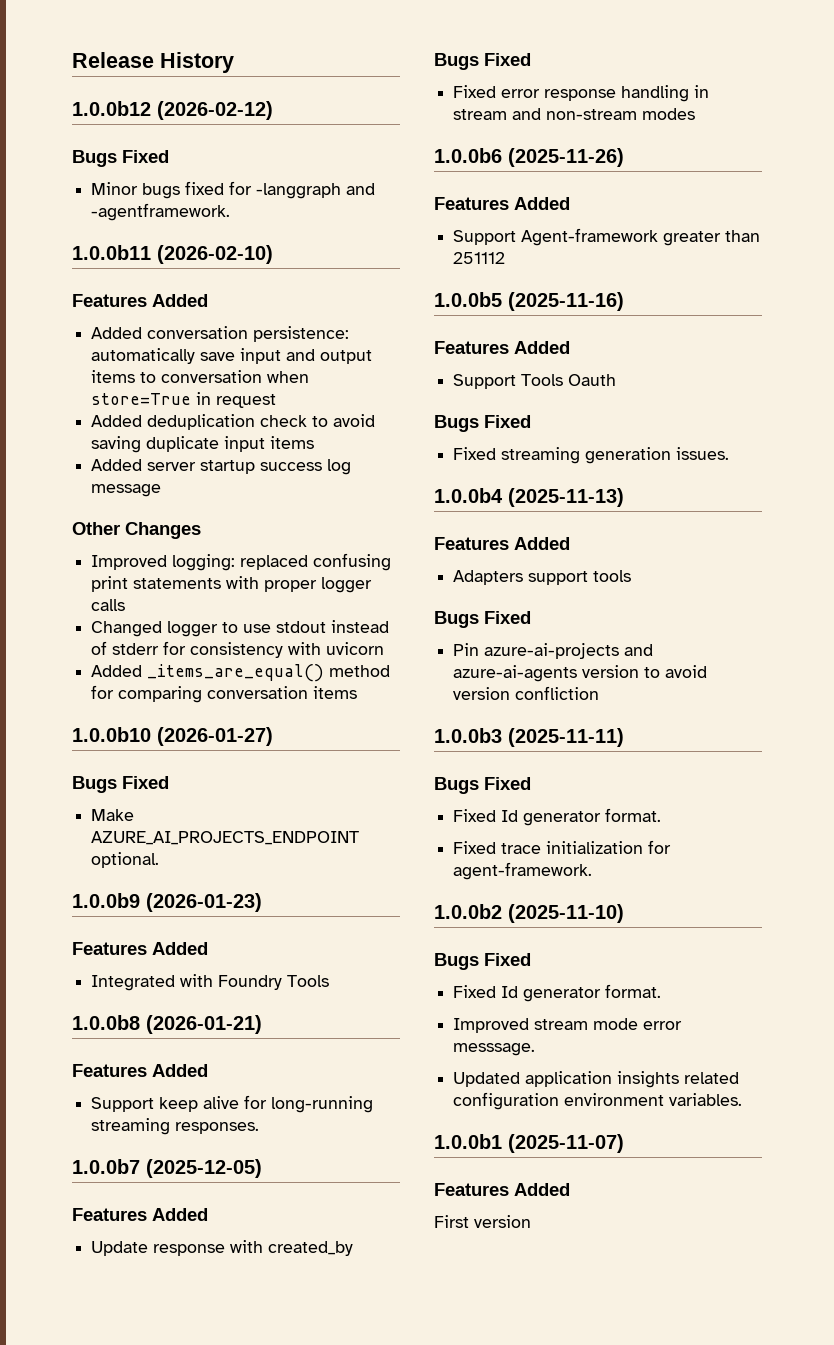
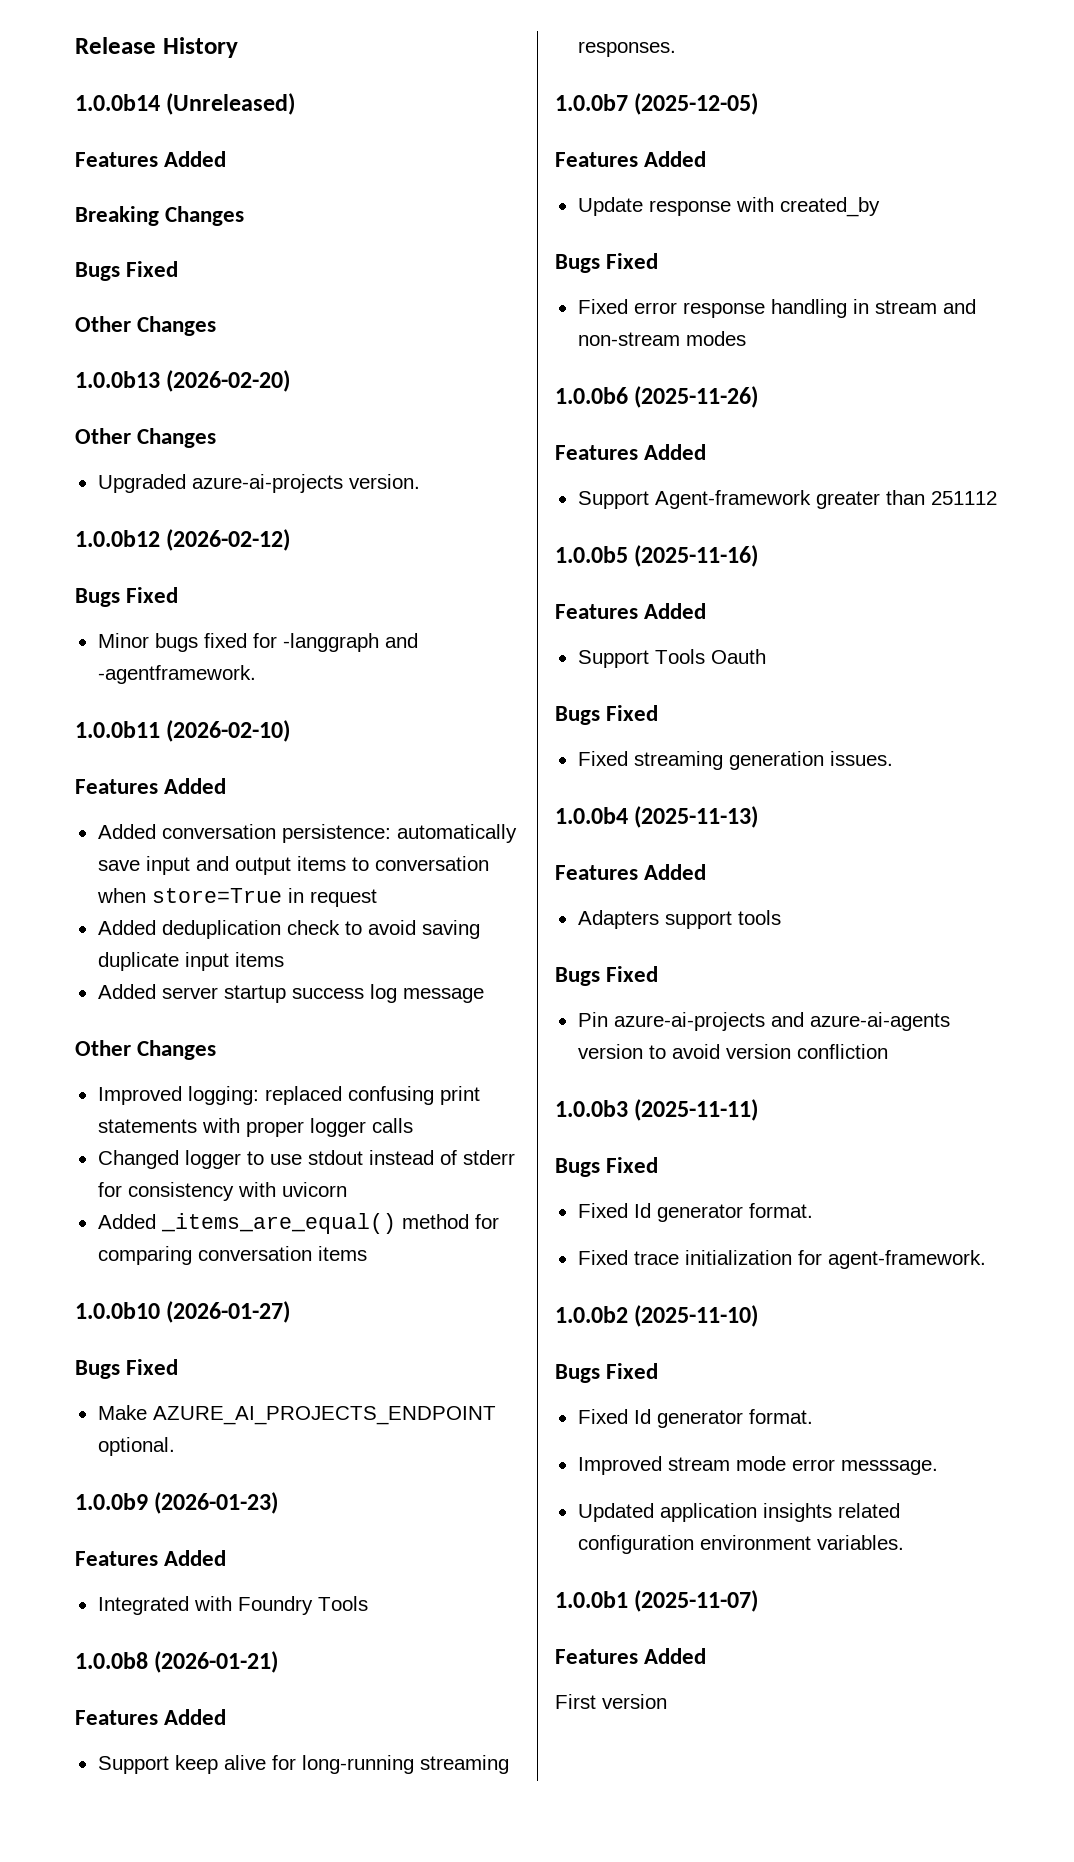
+ 1.0.0b14 (Unreleased)
+ Features Added
+ Breaking Changes
+ Bugs Fixed
+ Other Changes
+ 1.0.0b13 (2026-02-20)
+ Other Changes
+ Upgraded azure-ai-projects version.

